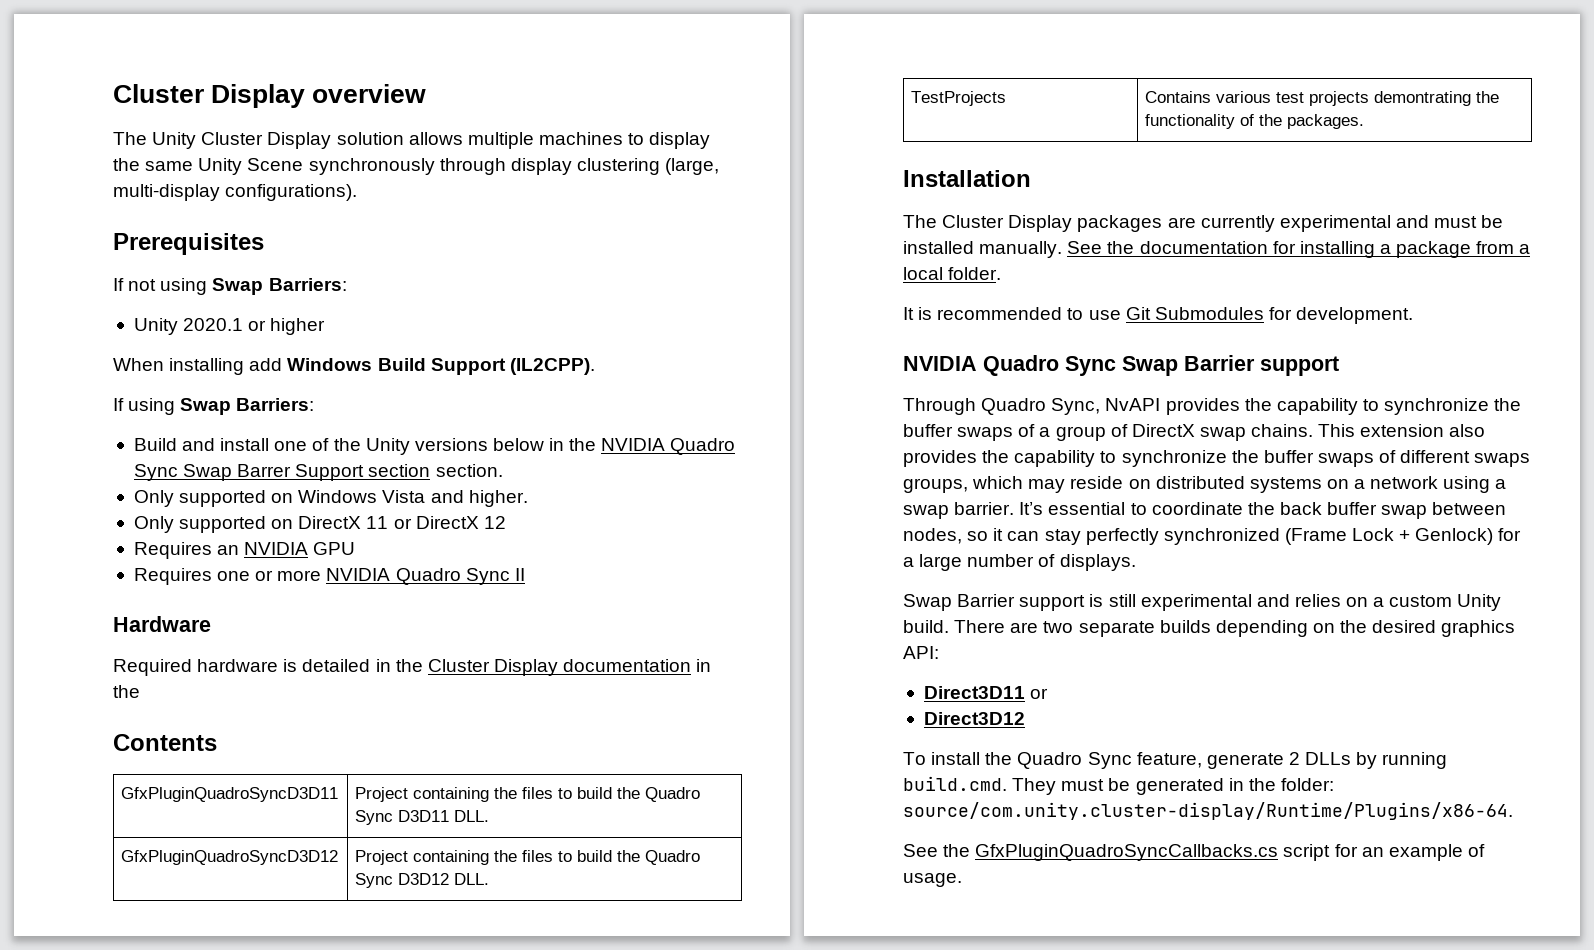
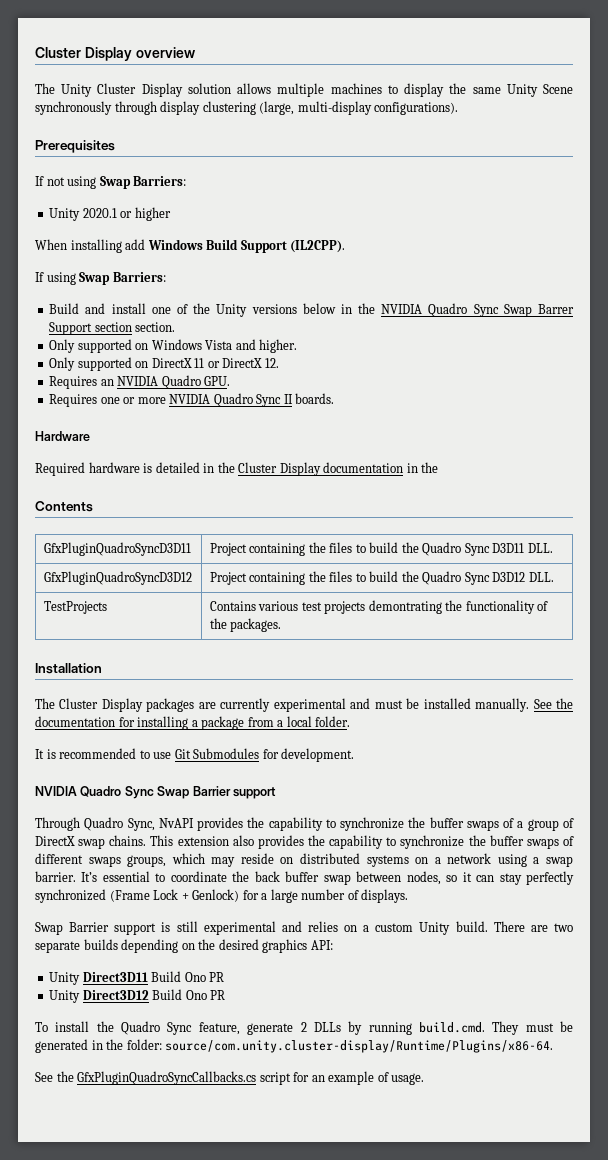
- Only supported on DirectX 11 or DirectX 12
+ Only supported on DirectX 11 or DirectX 12.
- Requires an NVIDIA GPU
+ Requires an NVIDIA Quadro GPU.
- Requires one or more NVIDIA Quadro Sync II
+ Requires one or more NVIDIA Quadro Sync II boards.
- Direct3D11 or
- Direct3D12
+ Unity Direct3D11 Build Ono PR
+ Unity Direct3D12 Build Ono PR

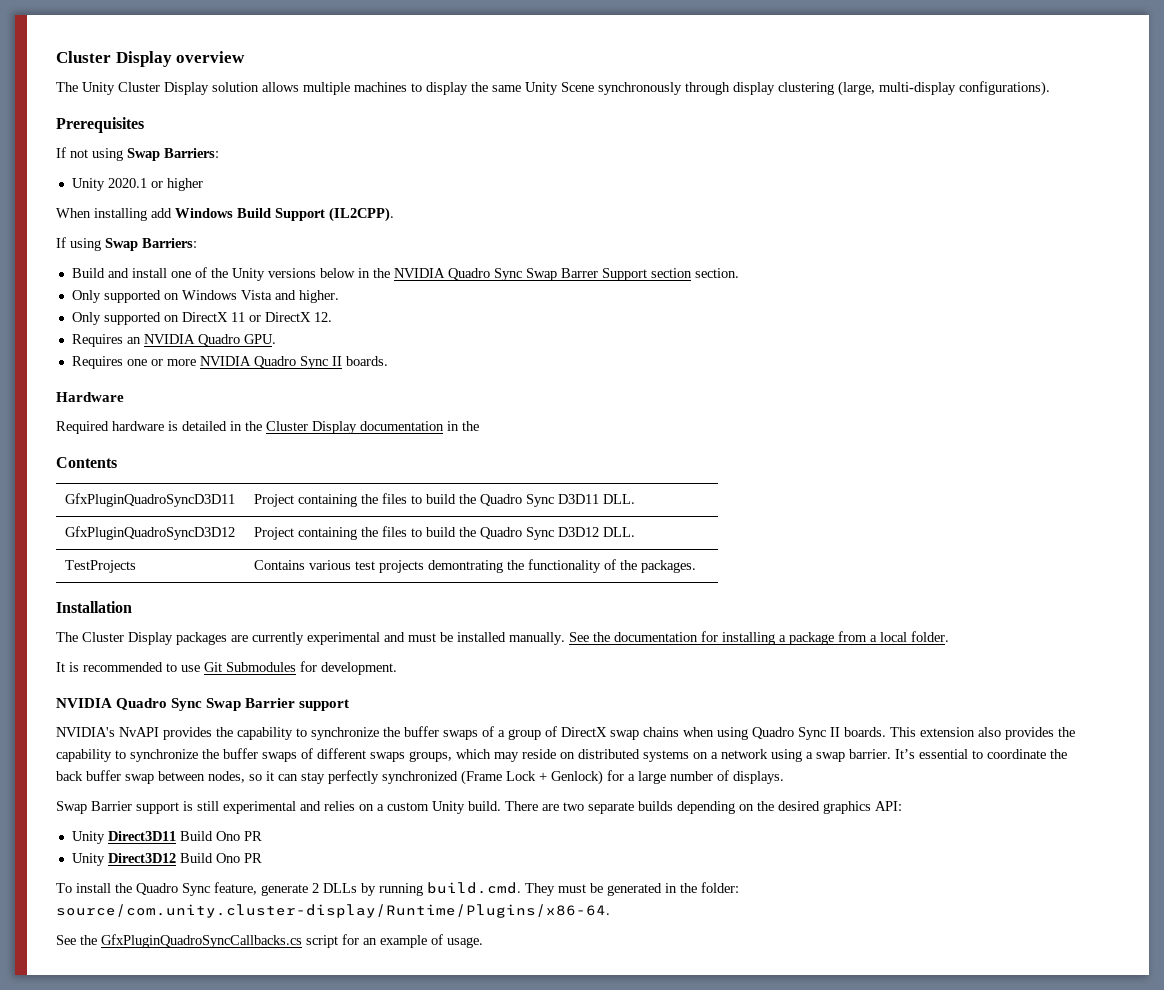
- Through Quadro Sync, NvAPI provides the capability to synchronize the buffer swaps of a group of DirectX swap chains.
+ NVIDIA's NvAPI provides the capability to synchronize the buffer swaps of a group of DirectX swap chains when using Quadro Sync II boards.

